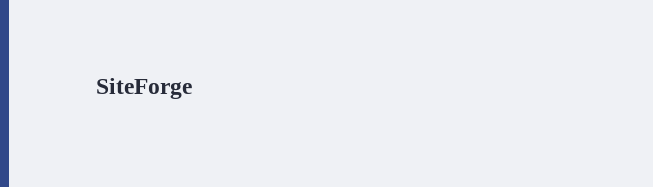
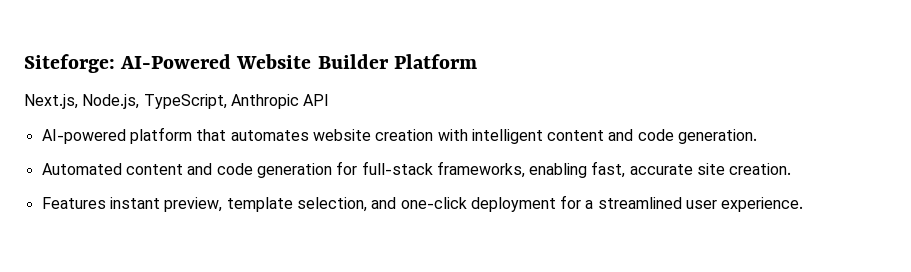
- SiteForge
+ Siteforge: AI-Powered Website Builder Platform
+ Next.js, Node.js, TypeScript, Anthropic API
+ AI-powered platform that automates website creation with intelligent content and code generation.
+ Automated content and code generation for full-stack frameworks, enabling fast, accurate site creation.
+ Features instant preview, template selection, and one-click deployment for a streamlined user experience.

